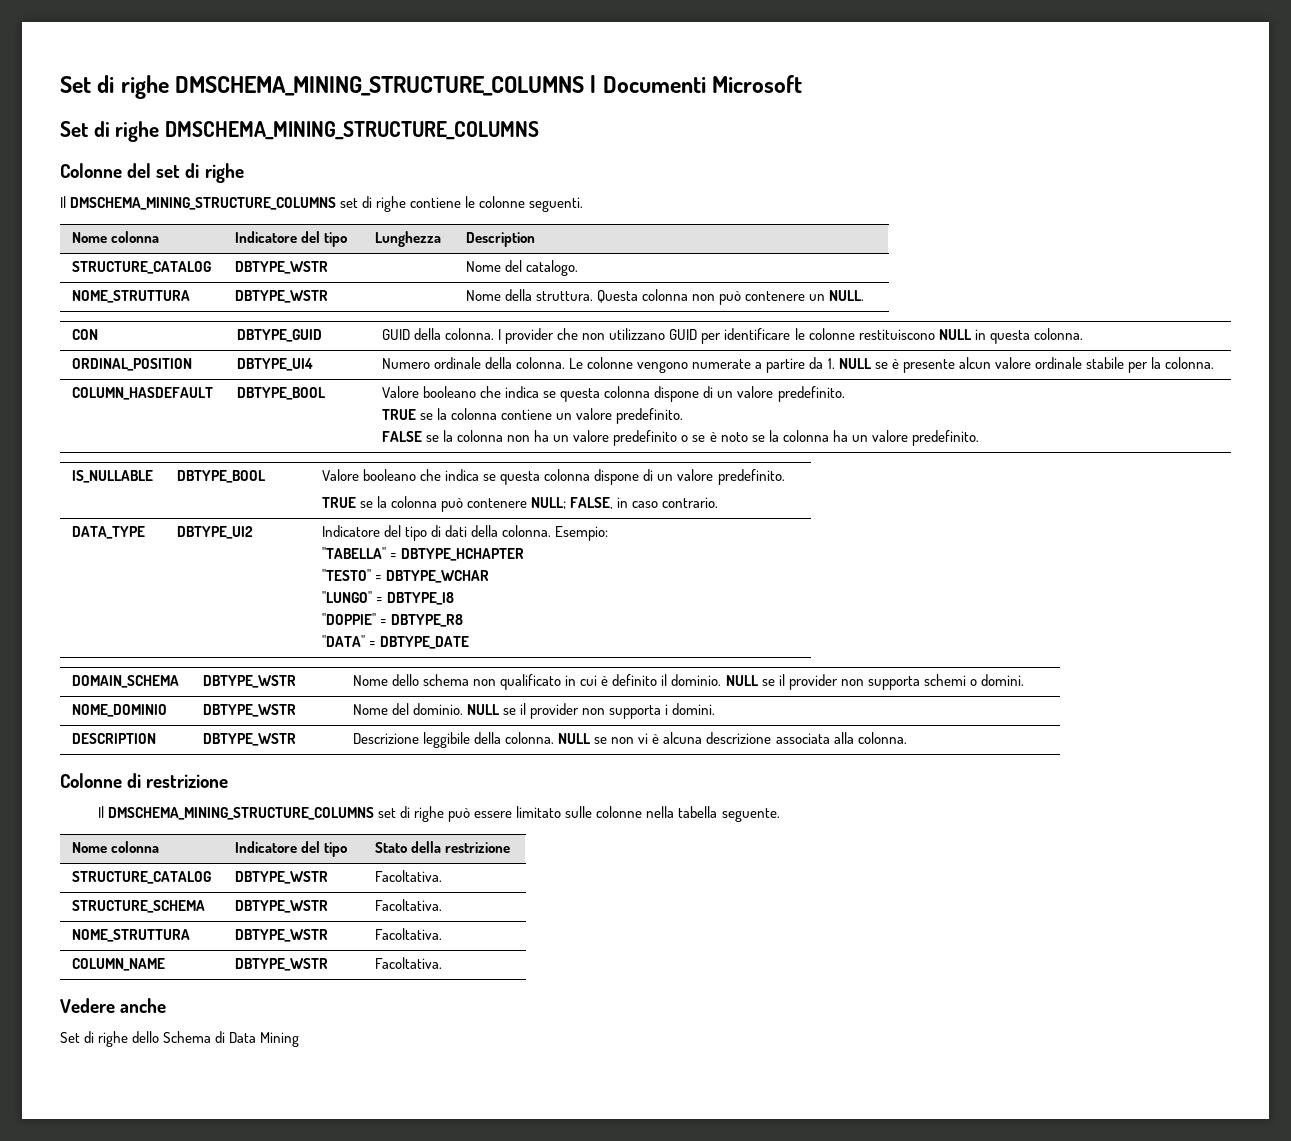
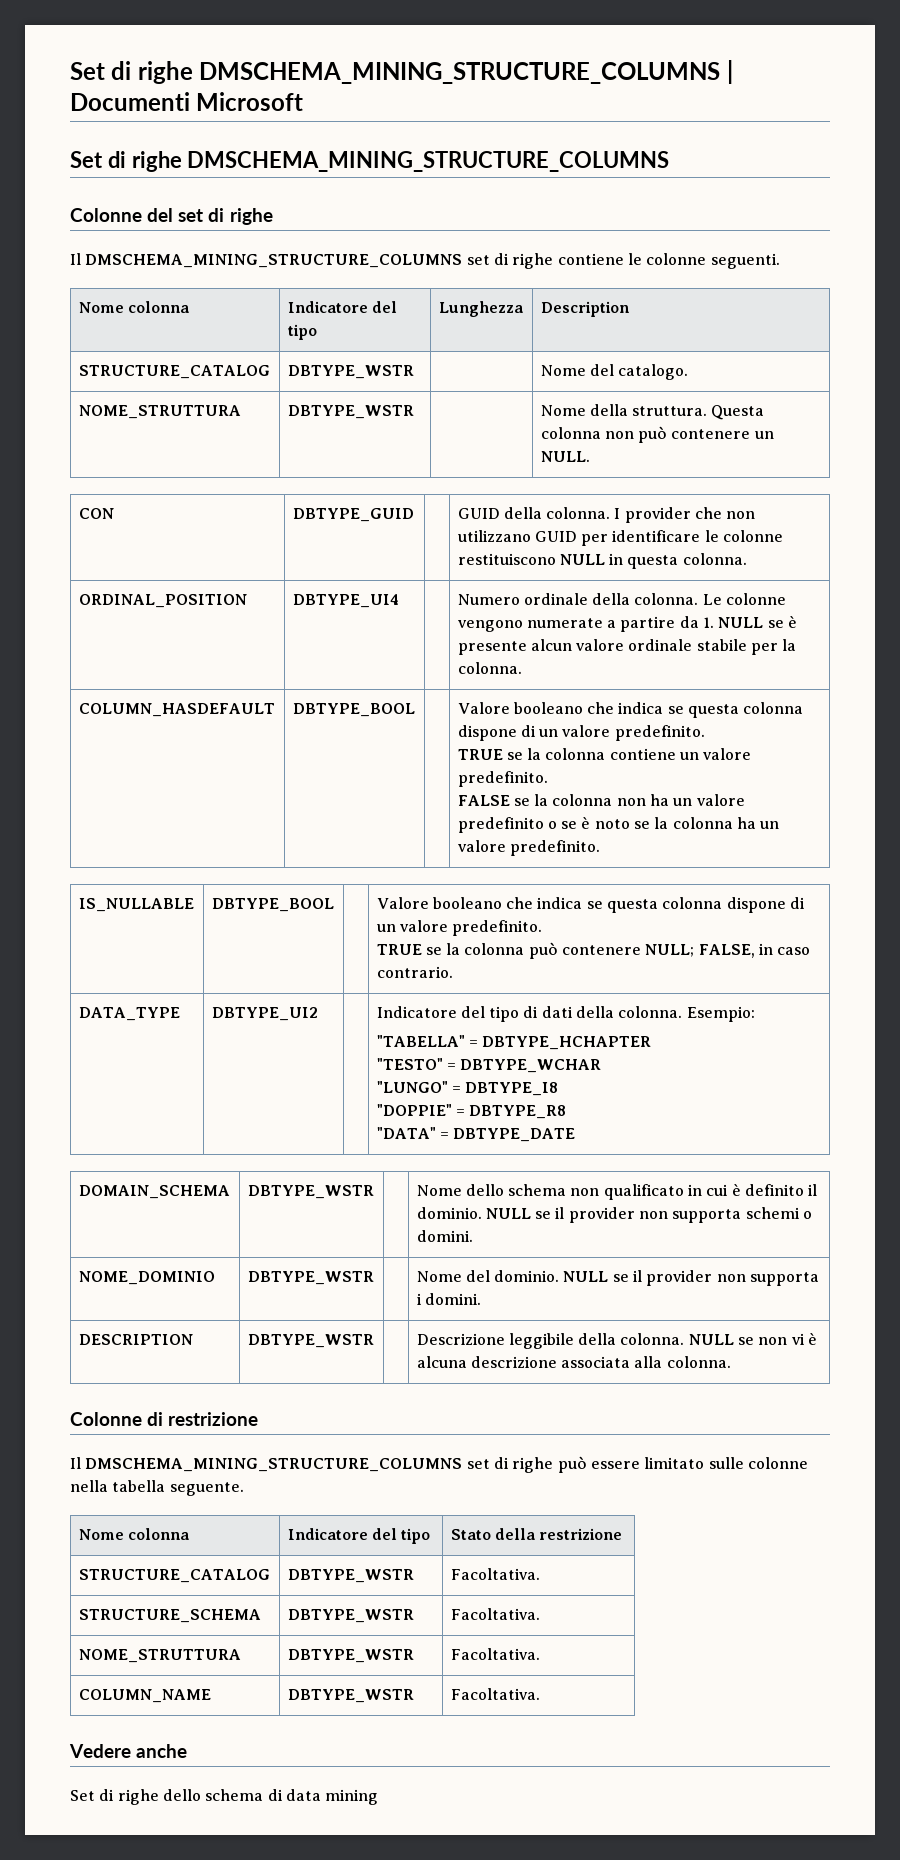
- Set di righe dello Schema di Data Mining
+ Set di righe dello schema di data mining

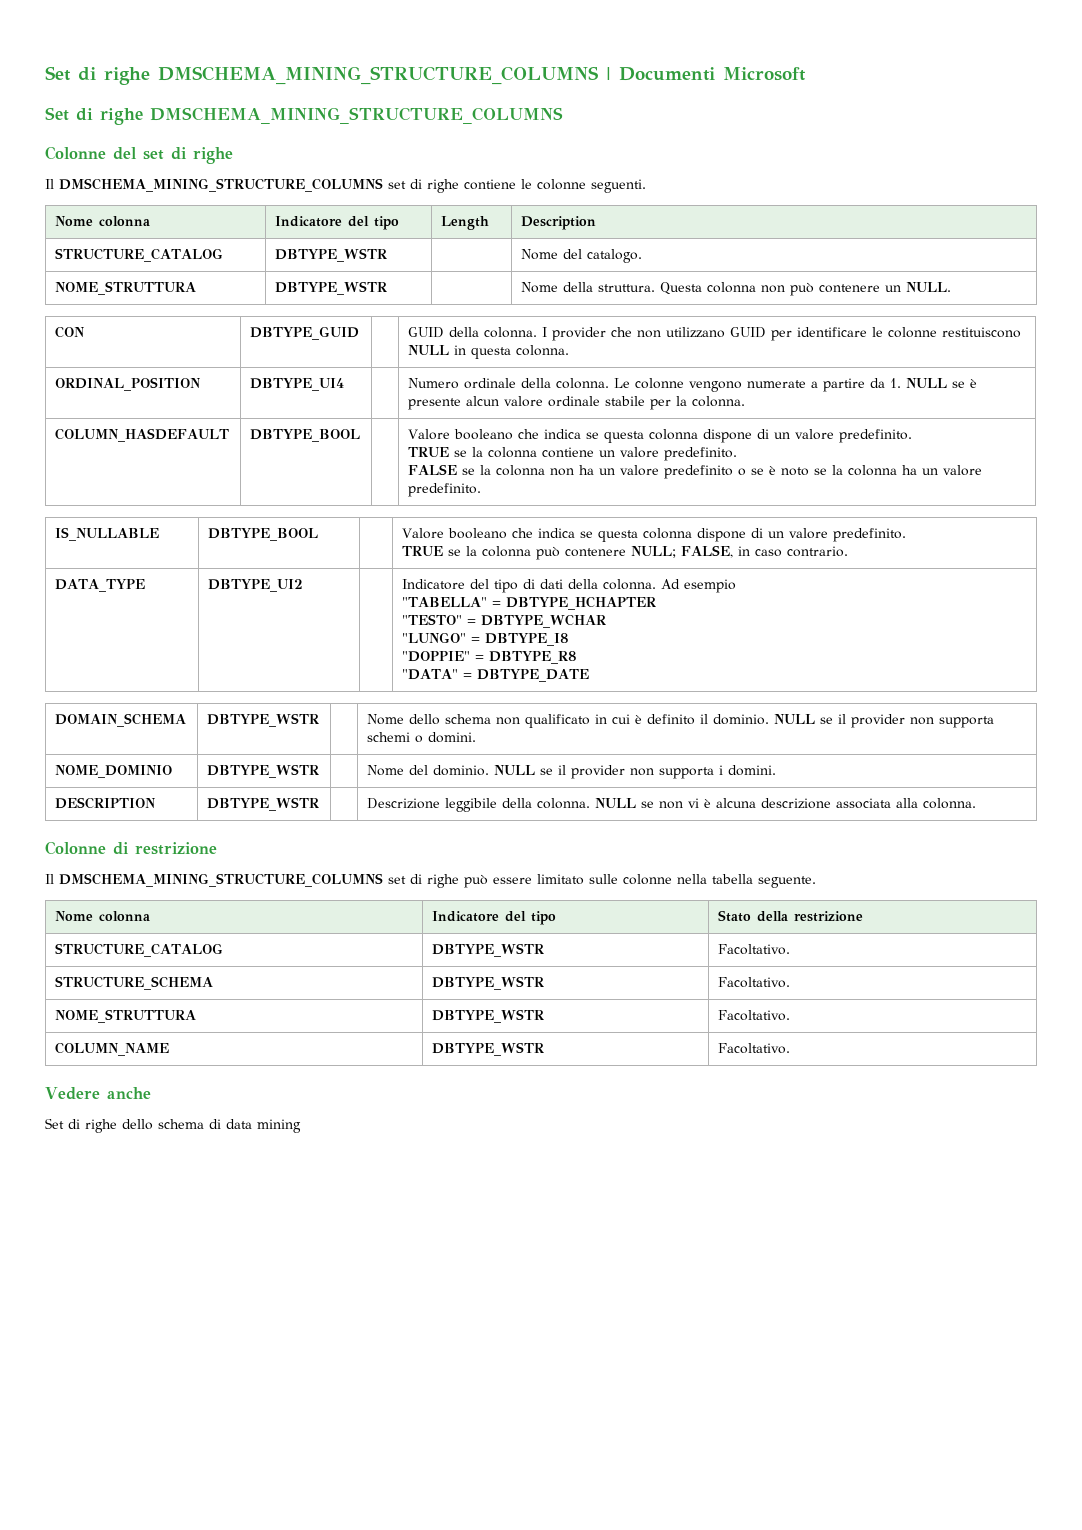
- Nome colonna | Indicatore del tipo | Lunghezza | Description
+ Nome colonna | Indicatore del tipo | Length | Description
- DATA_TYPE | DBTYPE_UI2 | | Indicatore del tipo di dati della colonna. Esempio:
+ DATA_TYPE | DBTYPE_UI2 | | Indicatore del tipo di dati della colonna. Ad esempio
- STRUCTURE_CATALOG | DBTYPE_WSTR | Facoltativa.
+ STRUCTURE_CATALOG | DBTYPE_WSTR | Facoltativo.
- STRUCTURE_SCHEMA | DBTYPE_WSTR | Facoltativa.
- NOME_STRUTTURA | DBTYPE_WSTR | Facoltativa.
+ STRUCTURE_SCHEMA | DBTYPE_WSTR | Facoltativo.
+ NOME_STRUTTURA | DBTYPE_WSTR | Facoltativo.
- COLUMN_NAME | DBTYPE_WSTR | Facoltativa.
+ COLUMN_NAME | DBTYPE_WSTR | Facoltativo.

